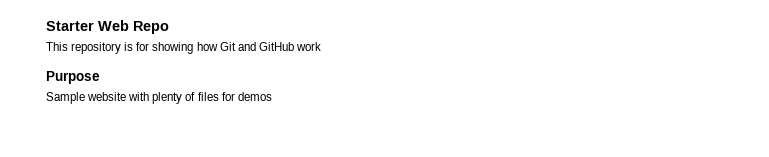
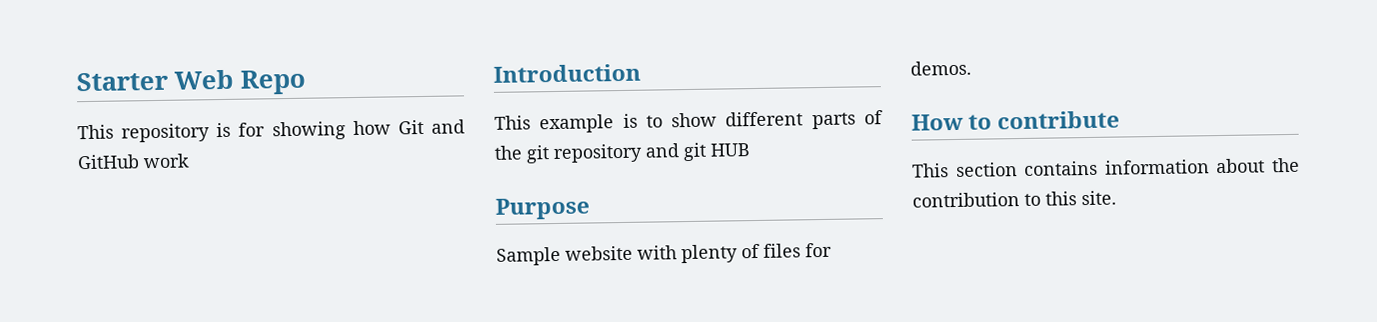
+ Introduction
+ This example is to show different parts of the git repository and git HUB
- Sample website with plenty of files for demos
+ Sample website with plenty of files for demos.
+ How to contribute
+ This section contains information about the contribution to this site.

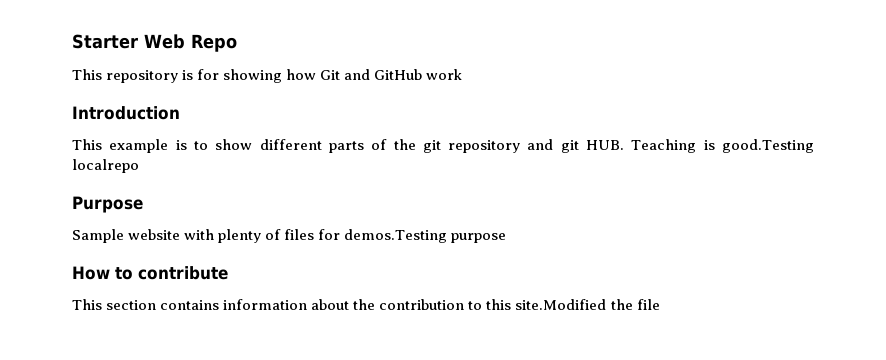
- This example is to show different parts of the git repository and git HUB
+ This example is to show different parts of the git repository and git HUB. Teaching is good.Testing localrepo
- Sample website with plenty of files for demos.
+ Sample website with plenty of files for demos.Testing purpose
- This section contains information about the contribution to this site.
+ This section contains information about the contribution to this site.Modified the file

